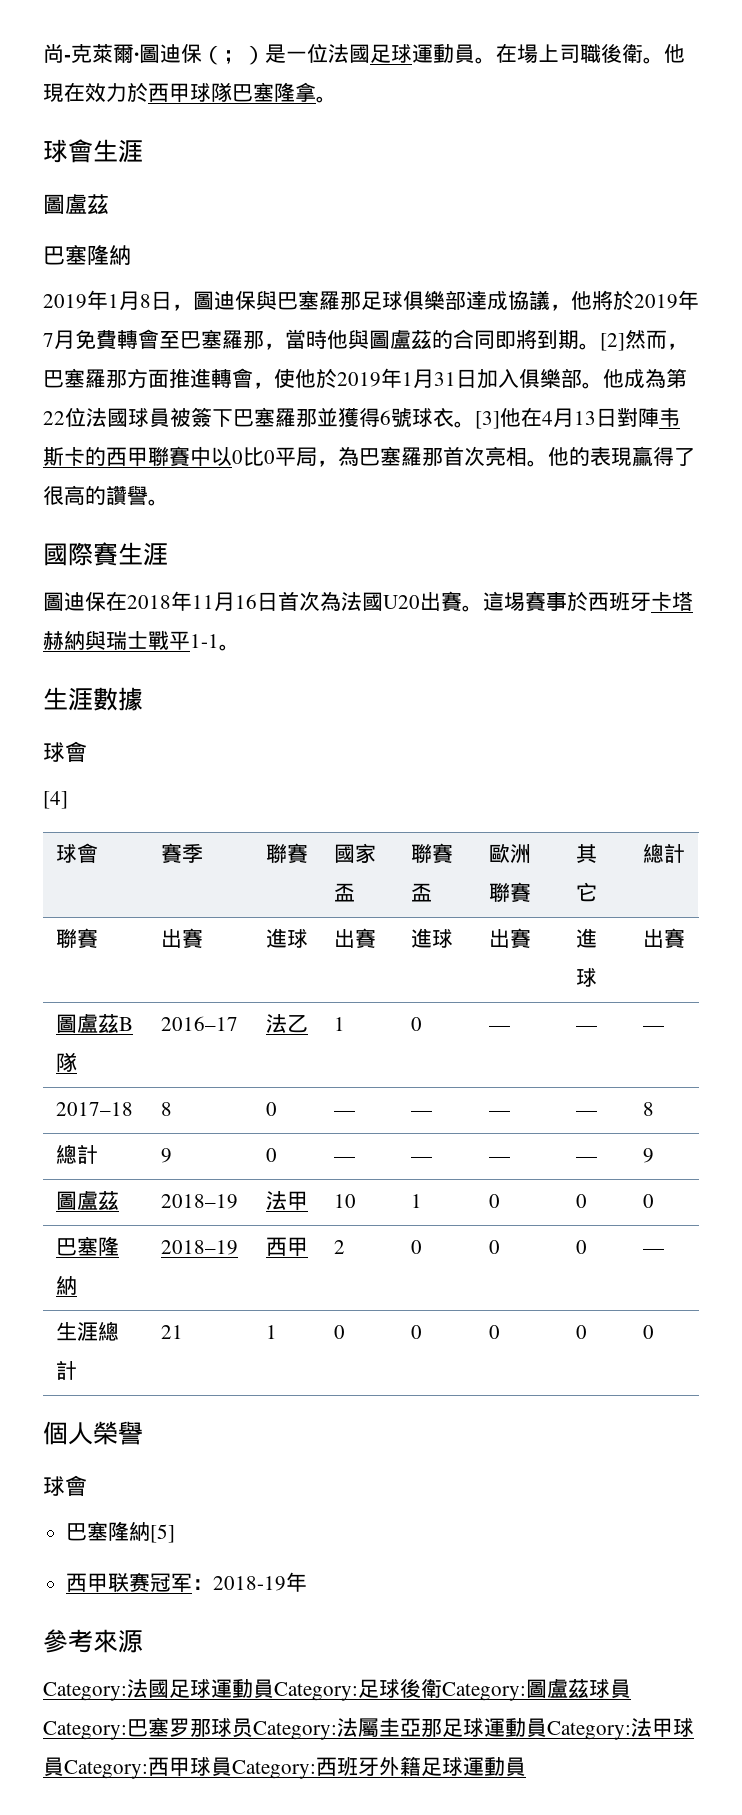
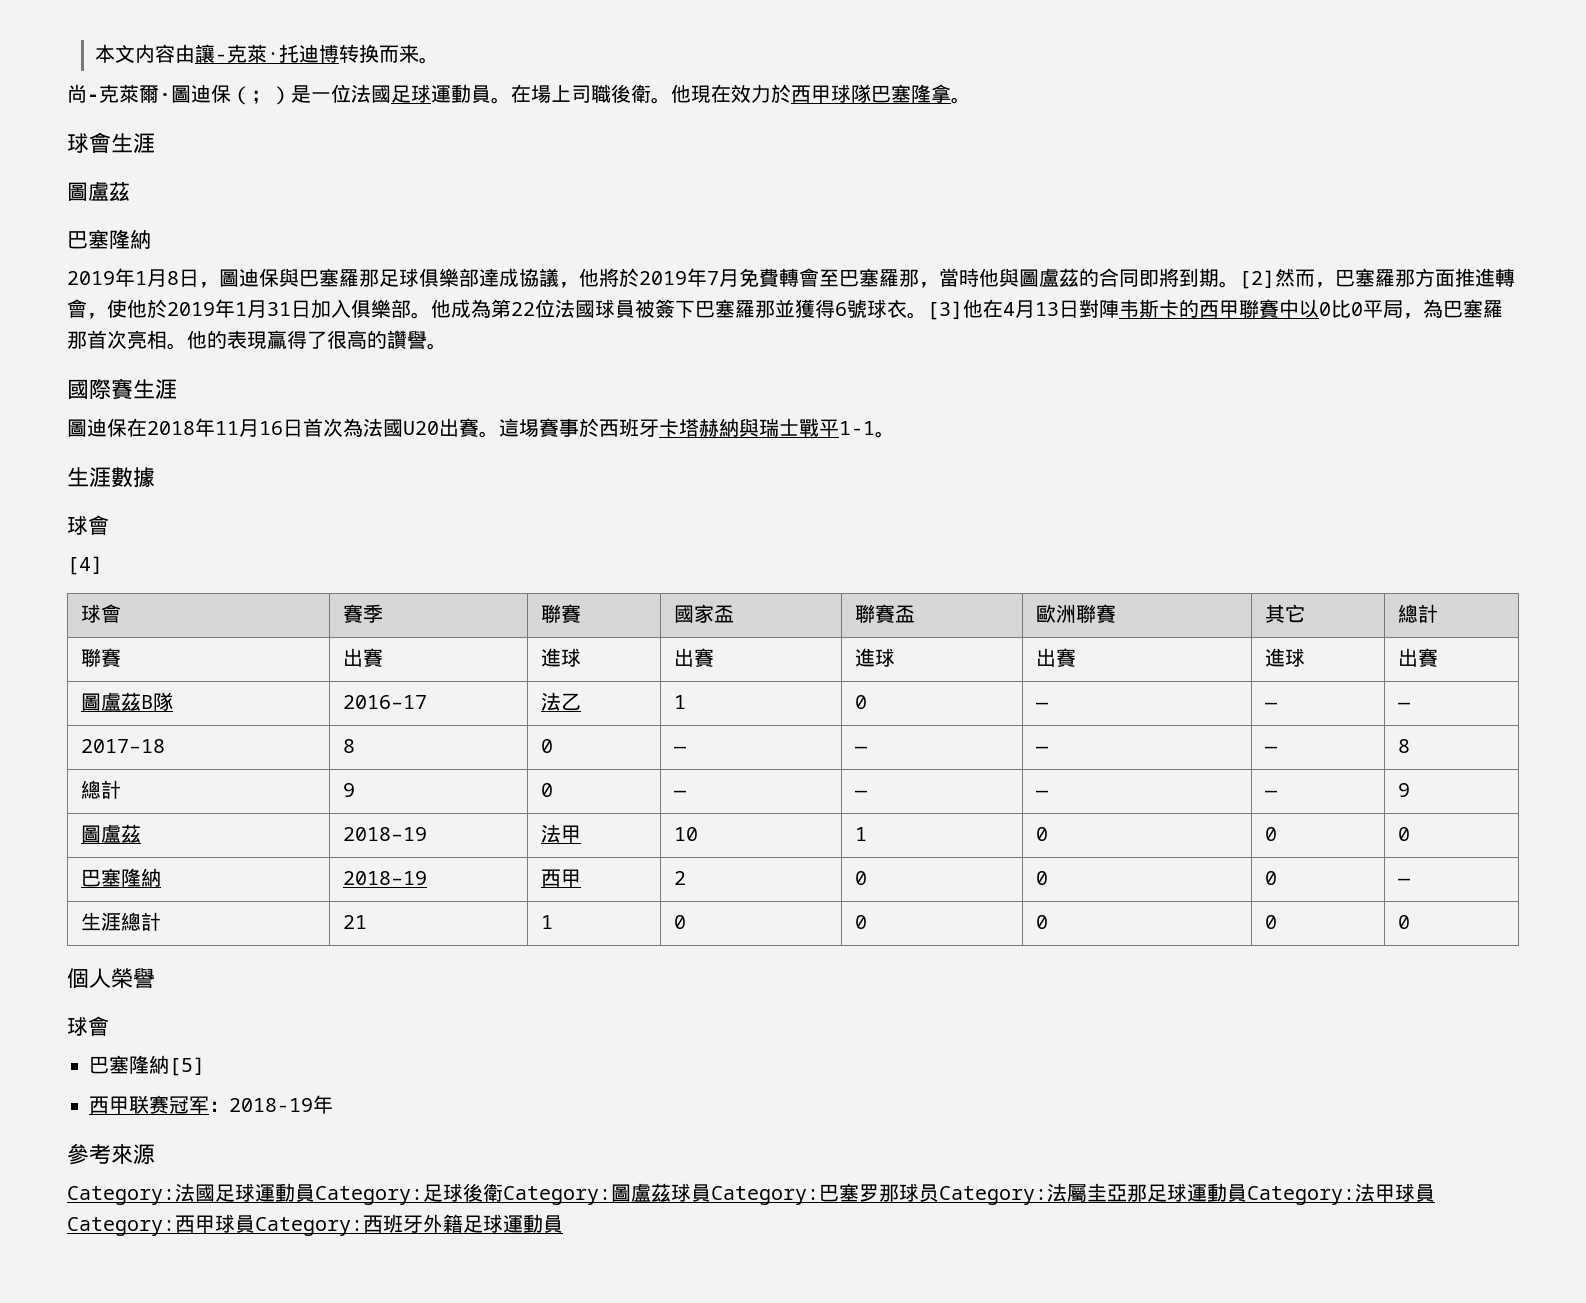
+ 本文内容由讓-克萊·托迪博转换而来。

